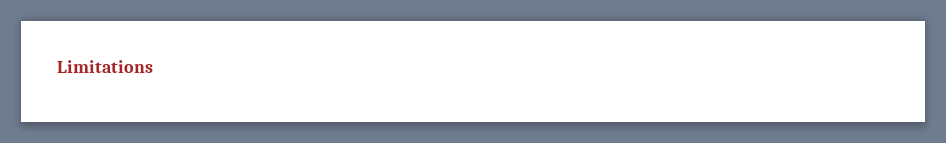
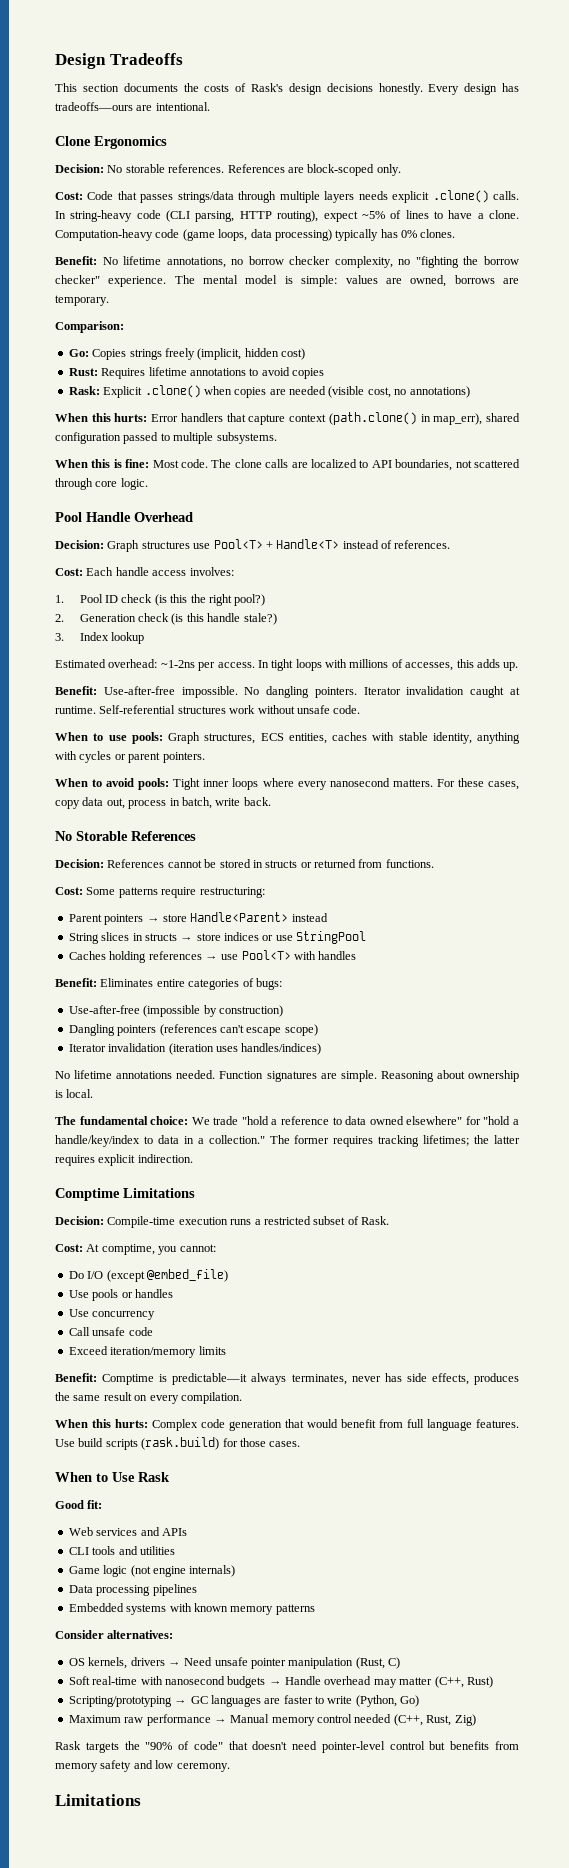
+ Design Tradeoffs
+ This section documents the costs of Rask's design decisions honestly. Every design has tradeoffs—ours are intentional.
+ Clone Ergonomics
+ Decision: No storable references. References are block-scoped only.
+ Cost: Code that passes strings/data through multiple layers needs explicit .clone() calls. In string-heavy code (CLI parsing, HTTP routing), expect ~5% of lines to have a clone. Computation-heavy code (game loops, data processing) typically has 0% clones.
+ Benefit: No lifetime annotations, no borrow checker complexity, no "fighting the borrow checker" experience. The mental model is simple: values are owned, borrows are temporary.
+ Comparison:
+ Go: Copies strings freely (implicit, hidden cost)
+ Rust: Requires lifetime annotations to avoid copies
+ Rask: Explicit .clone() when copies are needed (visible cost, no annotations)
+ When this hurts: Error handlers that capture context (path.clone() in map_err), shared configuration passed to multiple subsystems.
+ When this is fine: Most code. The clone calls are localized to API boundaries, not scattered through core logic.
+ Pool Handle Overhead
+ Decision: Graph structures use Pool<T> + Handle<T> instead of references.
+ Cost: Each handle access involves:
+ 1. Pool ID check (is this the right pool?)
+ 2. Generation check (is this handle stale?)
+ 3. Index lookup
+ Estimated overhead: ~1-2ns per access. In tight loops with millions of accesses, this adds up.
+ Benefit: Use-after-free impossible. No dangling pointers. Iterator invalidation caught at runtime. Self-referential structures work without unsafe code.
+ When to use pools: Graph structures, ECS entities, caches with stable identity, anything with cycles or parent pointers.
+ When to avoid pools: Tight inner loops where every nanosecond matters. For these cases, copy data out, process in batch, write back.
+ No Storable References
+ Decision: References cannot be stored in structs or returned from functions.
+ Cost: Some patterns require restructuring:
+ Parent pointers → store Handle<Parent> instead
+ String slices in structs → store indices or use StringPool
+ Caches holding references → use Pool<T> with handles
+ Benefit: Eliminates entire categories of bugs:
+ Use-after-free (impossible by construction)
+ Dangling pointers (references can't escape scope)
+ Iterator invalidation (iteration uses handles/indices)
+ No lifetime annotations needed. Function signatures are simple. Reasoning about ownership is local.
+ The fundamental choice: We trade "hold a reference to data owned elsewhere" for "hold a handle/key/index to data in a collection." The former requires tracking lifetimes; the latter requires explicit indirection.
+ Comptime Limitations
+ Decision: Compile-time execution runs a restricted subset of Rask.
+ Cost: At comptime, you cannot:
+ Do I/O (except @embed_file)
+ Use pools or handles
+ Use concurrency
+ Call unsafe code
+ Exceed iteration/memory limits
+ Benefit: Comptime is predictable—it always terminates, never has side effects, produces the same result on every compilation.
+ When this hurts: Complex code generation that would benefit from full language features. Use build scripts (rask.build) for those cases.
+ When to Use Rask
+ Good fit:
+ Web services and APIs
+ CLI tools and utilities
+ Game logic (not engine internals)
+ Data processing pipelines
+ Embedded systems with known memory patterns
+ Consider alternatives:
+ OS kernels, drivers → Need unsafe pointer manipulation (Rust, C)
+ Soft real-time with nanosecond budgets → Handle overhead may matter (C++, Rust)
+ Scripting/prototyping → GC languages are faster to write (Python, Go)
+ Maximum raw performance → Manual memory control needed (C++, Rust, Zig)
+ Rask targets the "90% of code" that doesn't need pointer-level control but benefits from memory safety and low ceremony.

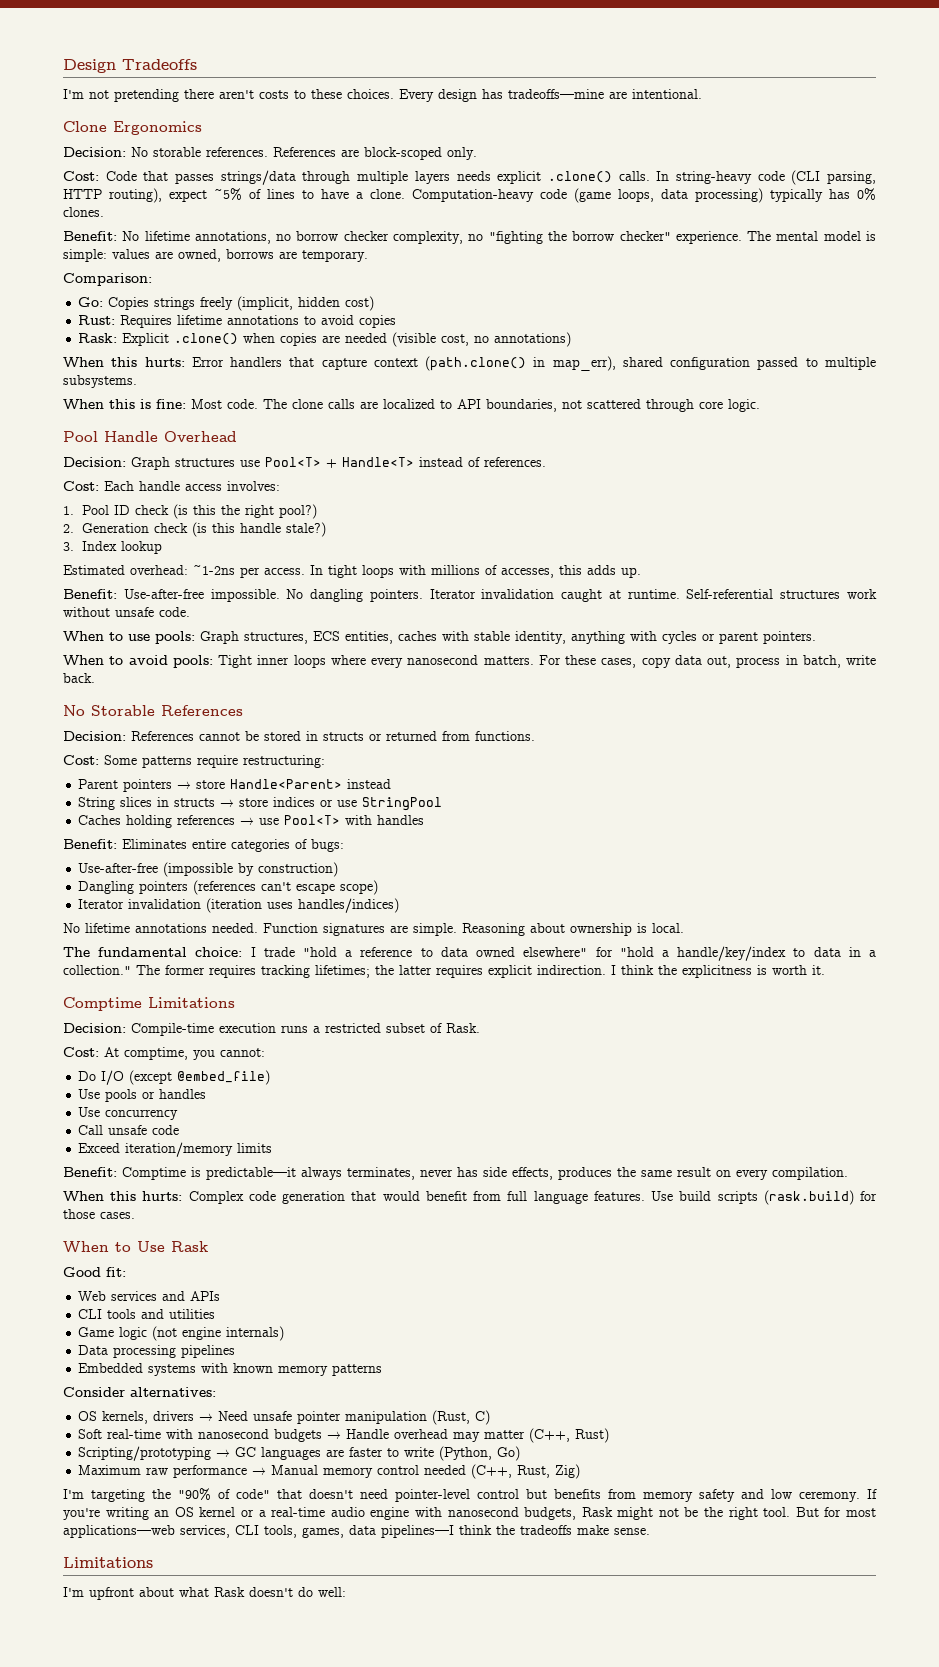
- This section documents the costs of Rask's design decisions honestly.
+ I'm not pretending there aren't costs to these choices.
- Every design has tradeoffs—ours are intentional.
+ Every design has tradeoffs—mine are intentional.
- The fundamental choice: We trade "hold a reference to data owned elsewhere" for "hold a handle/key/index to data in a collection."
+ The fundamental choice: I trade "hold a reference to data owned elsewhere" for "hold a handle/key/index to data in a collection."
+ I think the explicitness is worth it.
- Rask targets the "90% of code" that doesn't need pointer-level control but benefits from memory safety and low ceremony.
+ I'm targeting the "90% of code" that doesn't need pointer-level control but benefits from memory safety and low ceremony. If you're writing an OS kernel or a real-time audio engine with nanosecond budgets, Rask might not be the right tool. But for most applications—web services, CLI tools, games, data pipelines—I think the tradeoffs make sense.
  Limitations
+ I'm upfront about what Rask doesn't do well:

